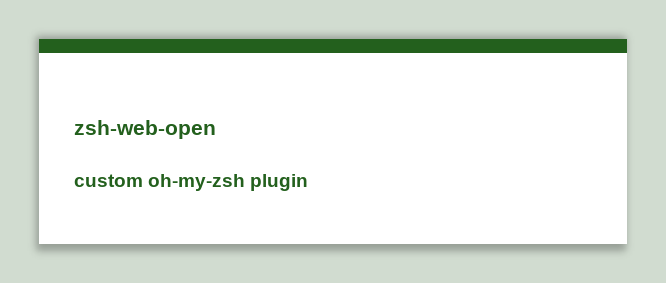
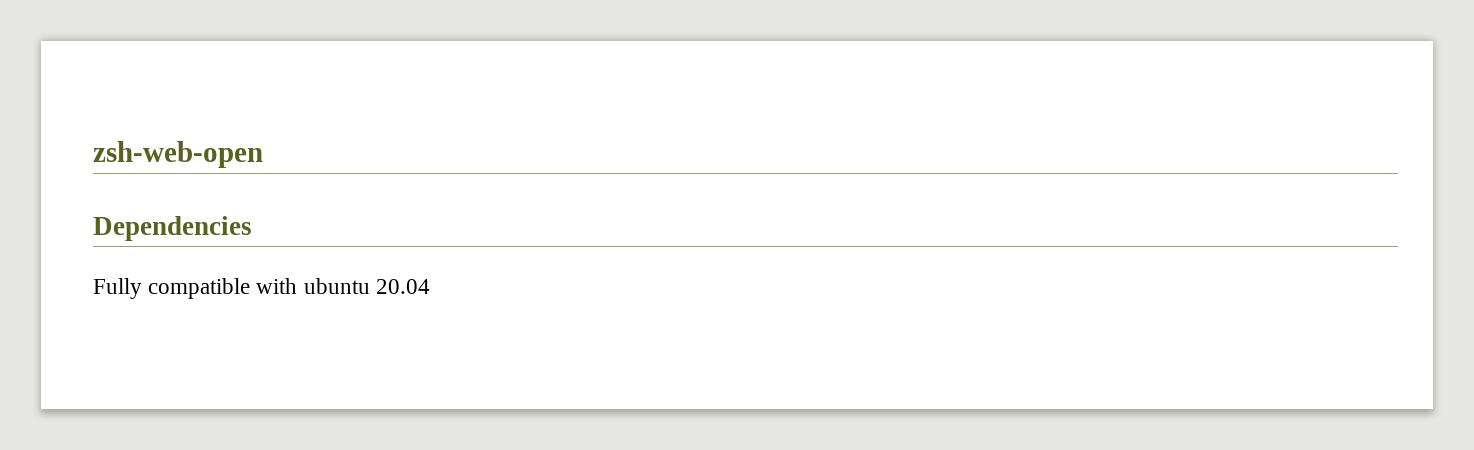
- custom oh-my-zsh plugin
+ Dependencies
+ Fully compatible with ubuntu 20.04

